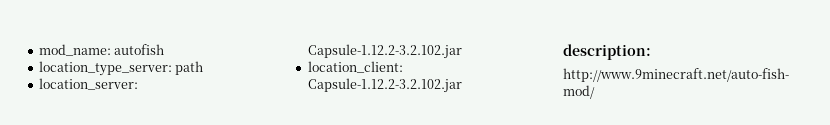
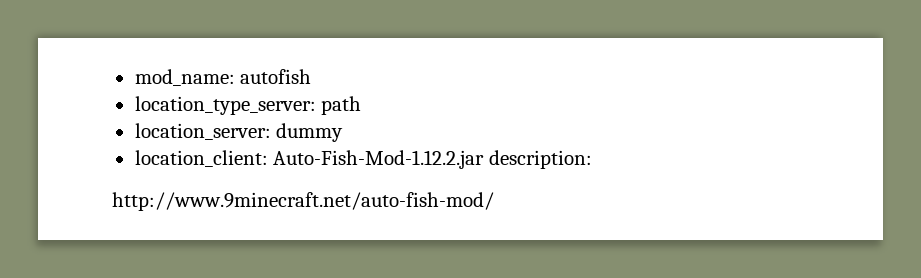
- location_server: Capsule-1.12.2-3.2.102.jar
+ location_server: dummy
- location_client: Capsule-1.12.2-3.2.102.jar
- description:
+ location_client: Auto-Fish-Mod-1.12.2.jar description:

